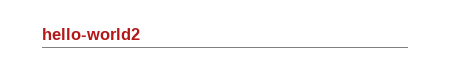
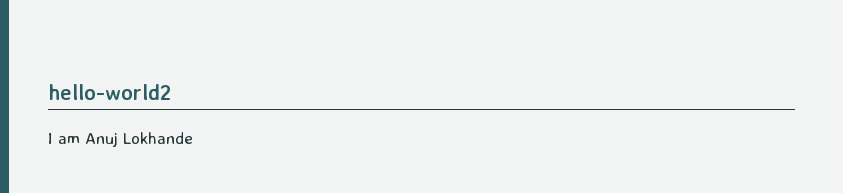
+ I am Anuj Lokhande

